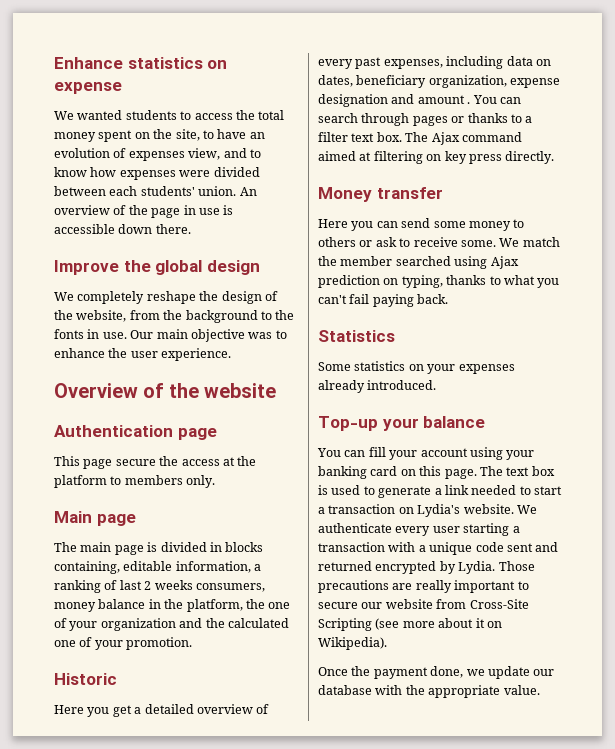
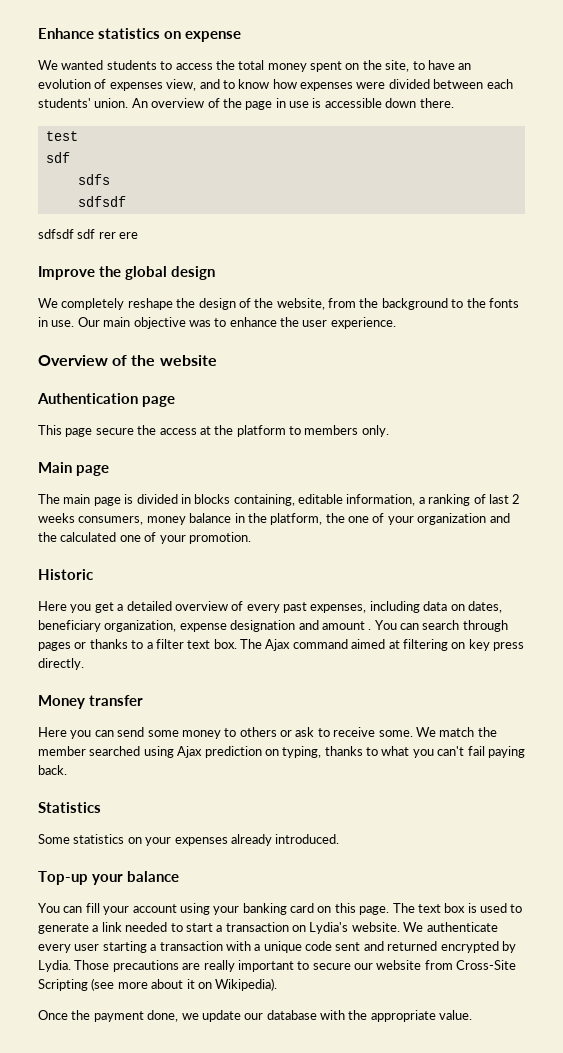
+ test
+ sdf
+ sdfs
+ sdfsdf
+ sdfsdf sdf rer ere

